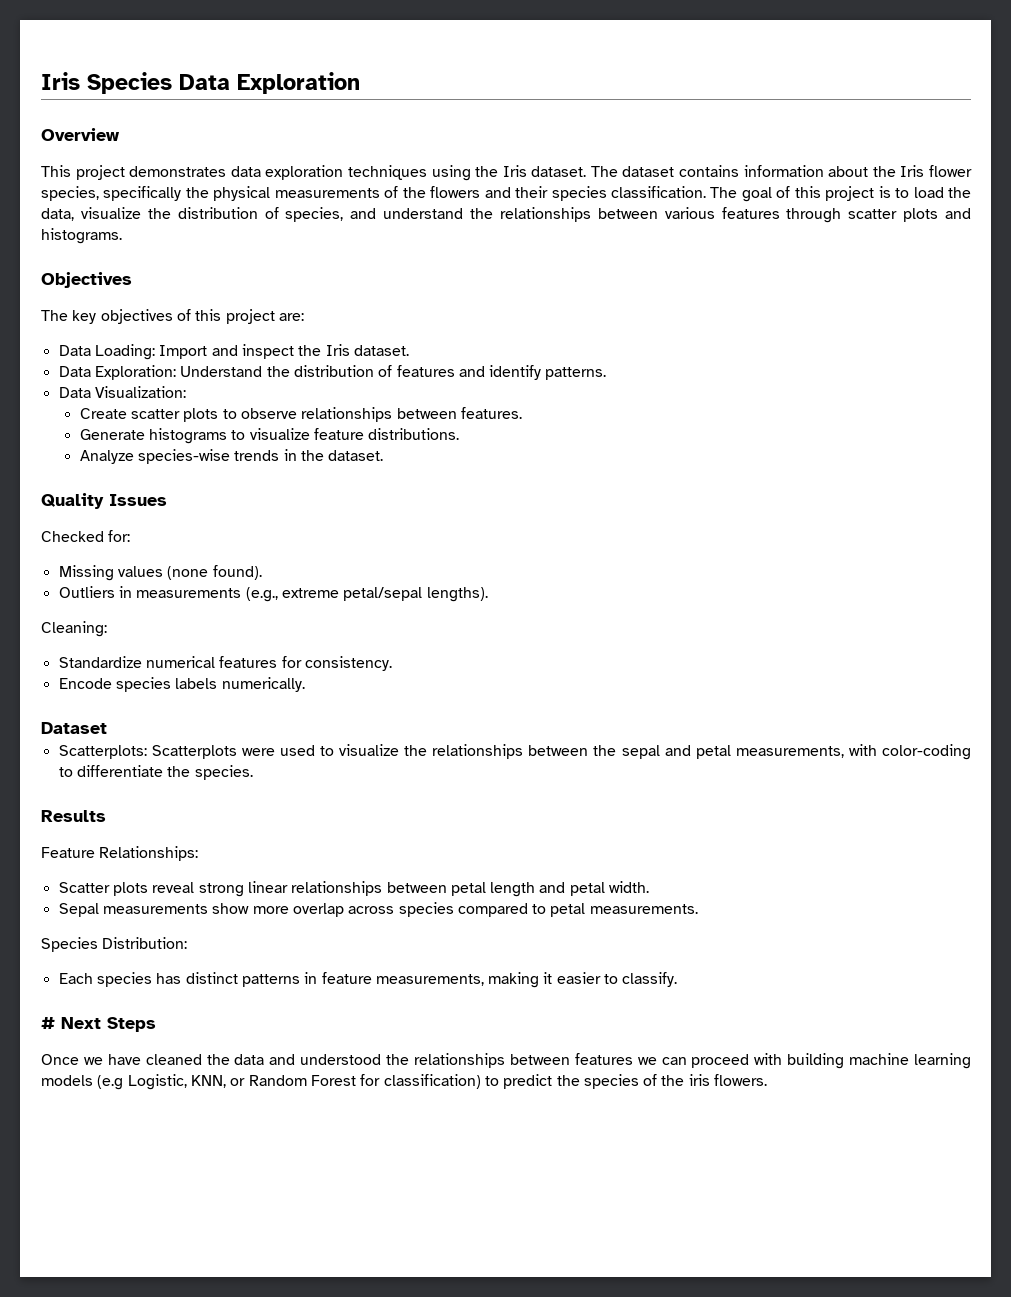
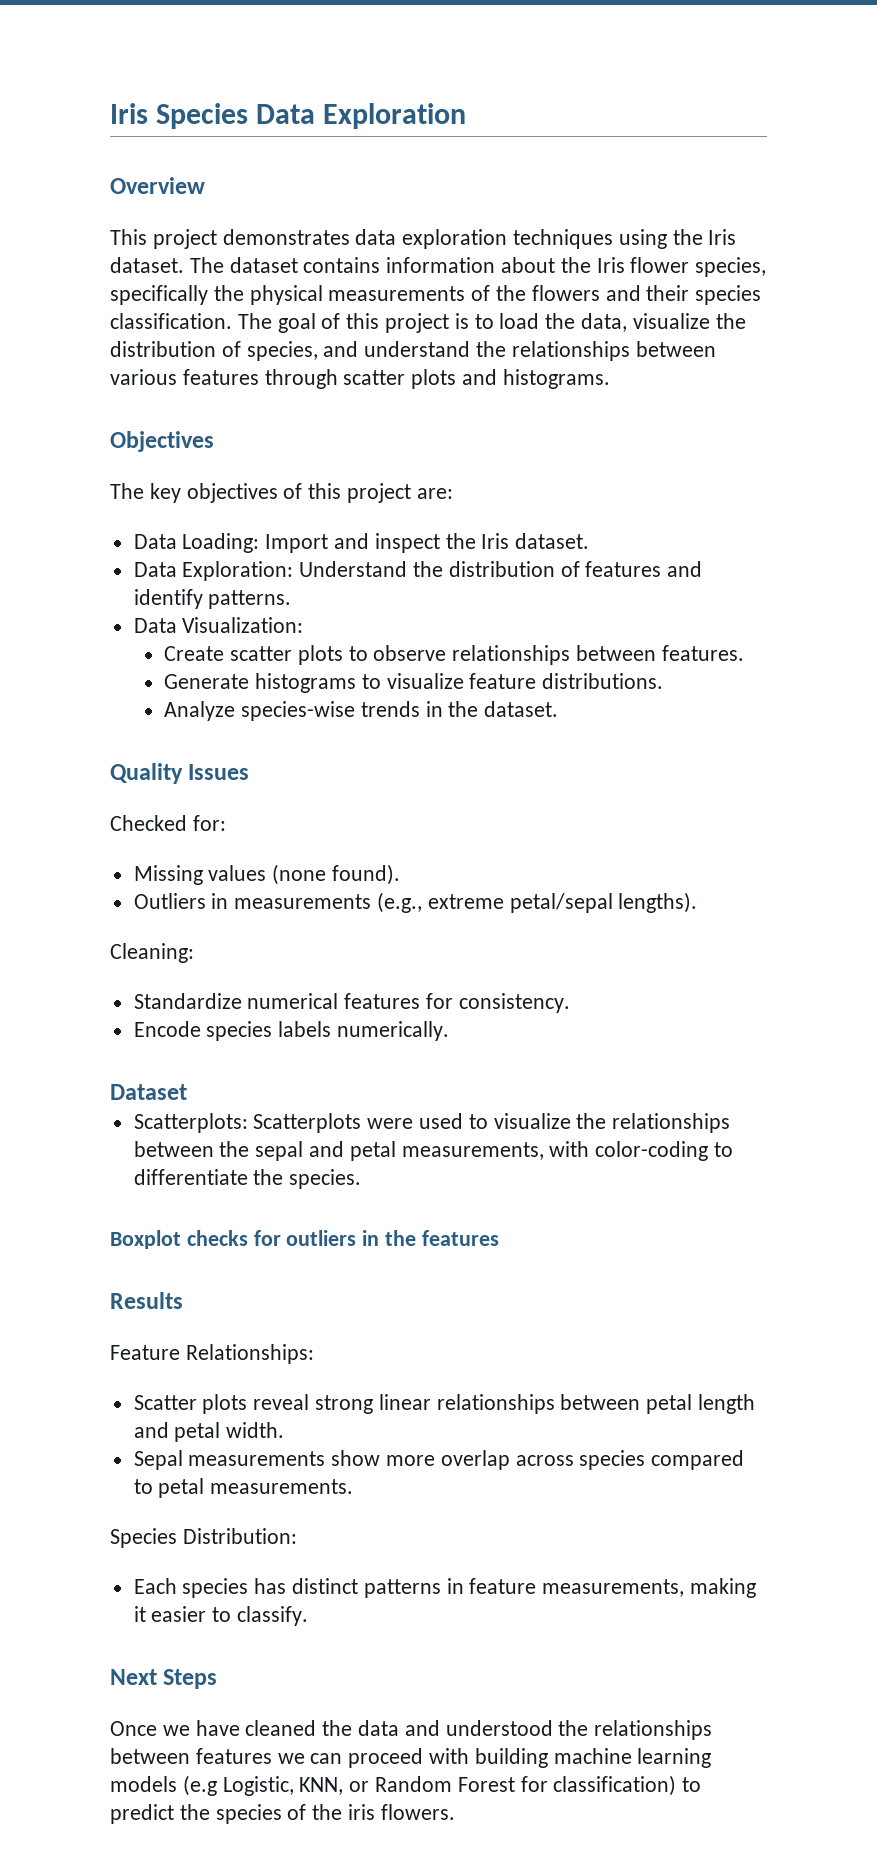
+ Boxplot checks for outliers in the features
- # Next Steps
+ Next Steps

